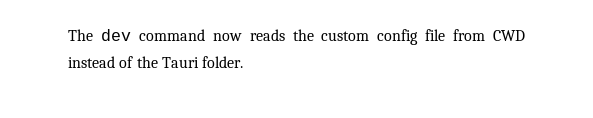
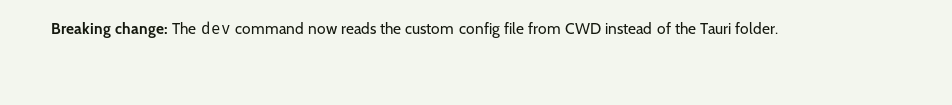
- The dev command now reads the custom config file from CWD instead of the Tauri folder.
+ Breaking change: The dev command now reads the custom config file from CWD instead of the Tauri folder.

